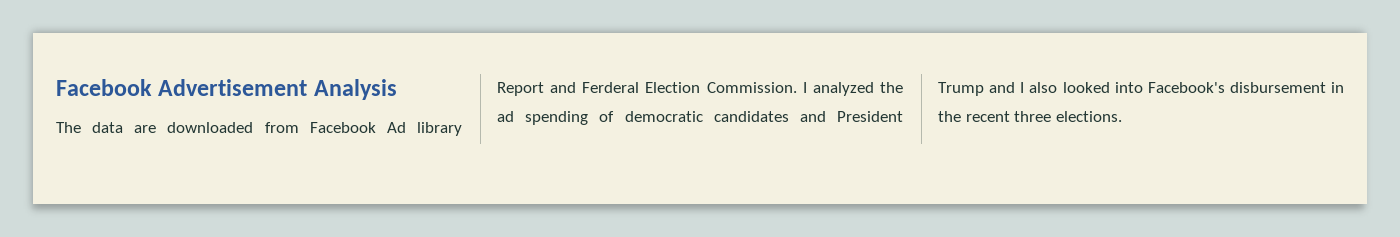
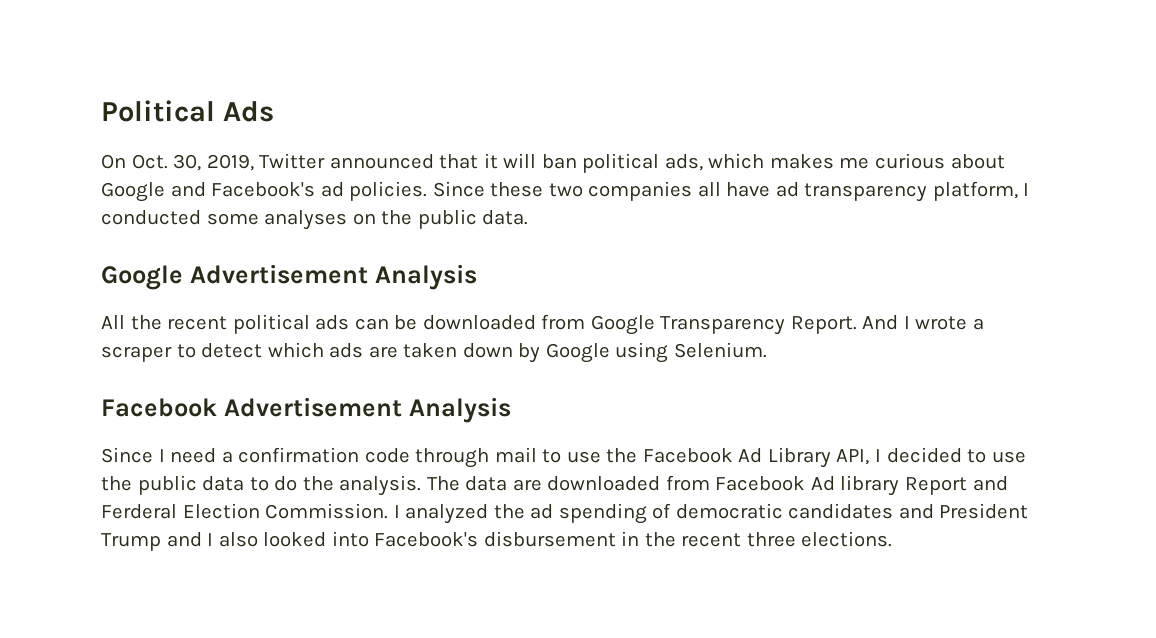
+ Political Ads
+ On Oct. 30, 2019, Twitter announced that it will ban political ads, which makes me curious about Google and Facebook's ad policies. Since these two companies all have ad transparency platform, I conducted some analyses on the public data.
+ Google Advertisement Analysis
+ All the recent political ads can be downloaded from Google Transparency Report. And I wrote a scraper to detect which ads are taken down by Google using Selenium.
  Facebook Advertisement Analysis
- The data are downloaded from Facebook Ad library Report and Ferderal Election Commission.
+ Since I need a confirmation code through mail to use the Facebook Ad Library API, I decided to use the public data to do the analysis. The data are downloaded from Facebook Ad library Report and Ferderal Election Commission.

